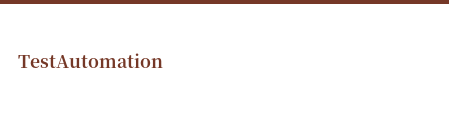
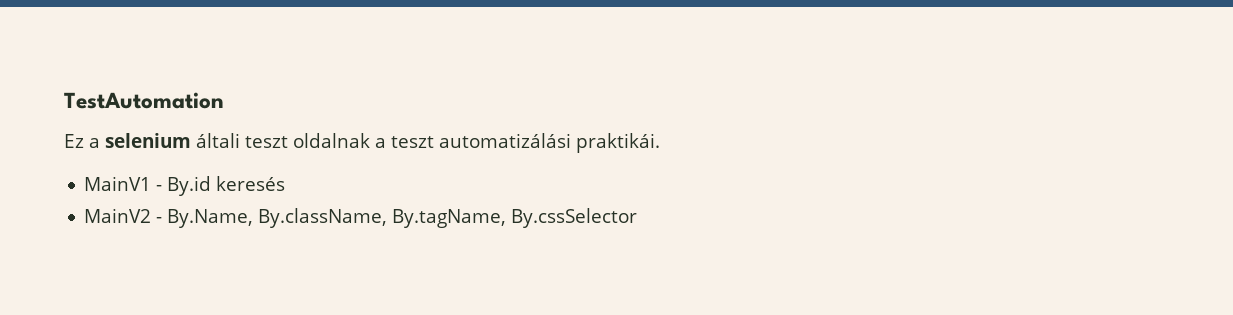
+ Ez a selenium általi teszt oldalnak a teszt automatizálási praktikái.
+ MainV1 - By.id keresés
+ MainV2 - By.Name, By.className, By.tagName, By.cssSelector

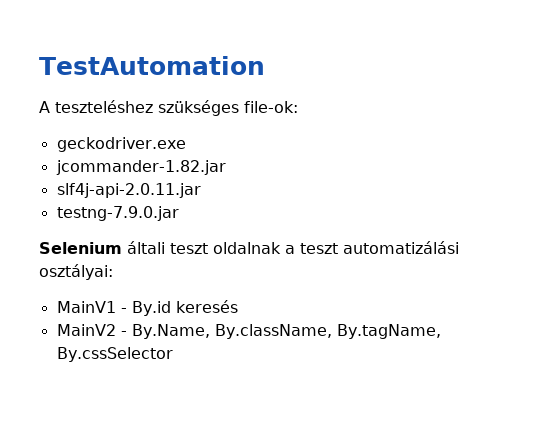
- Ez a selenium általi teszt oldalnak a teszt automatizálási praktikái.
+ A teszteléshez szükséges file-ok:
+ geckodriver.exe
+ jcommander-1.82.jar
+ slf4j-api-2.0.11.jar
+ testng-7.9.0.jar
+ Selenium általi teszt oldalnak a teszt automatizálási osztályai:

